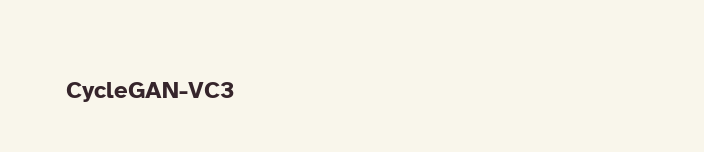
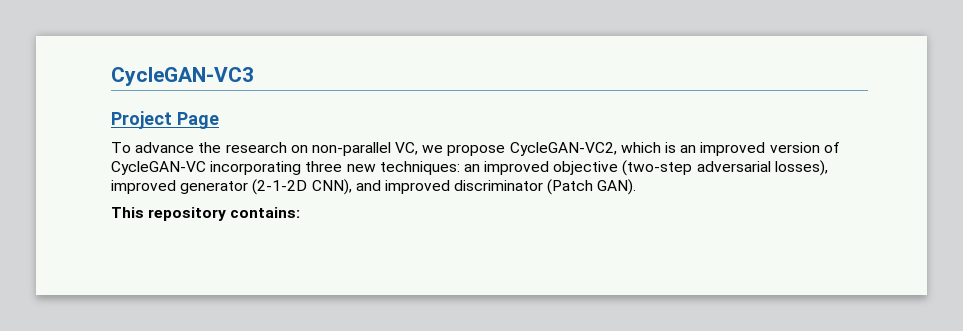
+ Project Page
+ To advance the research on non-parallel VC, we propose CycleGAN-VC2, which is an improved version of CycleGAN-VC incorporating three new techniques: an improved objective (two-step adversarial losses), improved generator (2-1-2D CNN), and improved discriminator (Patch GAN).
+ This repository contains:

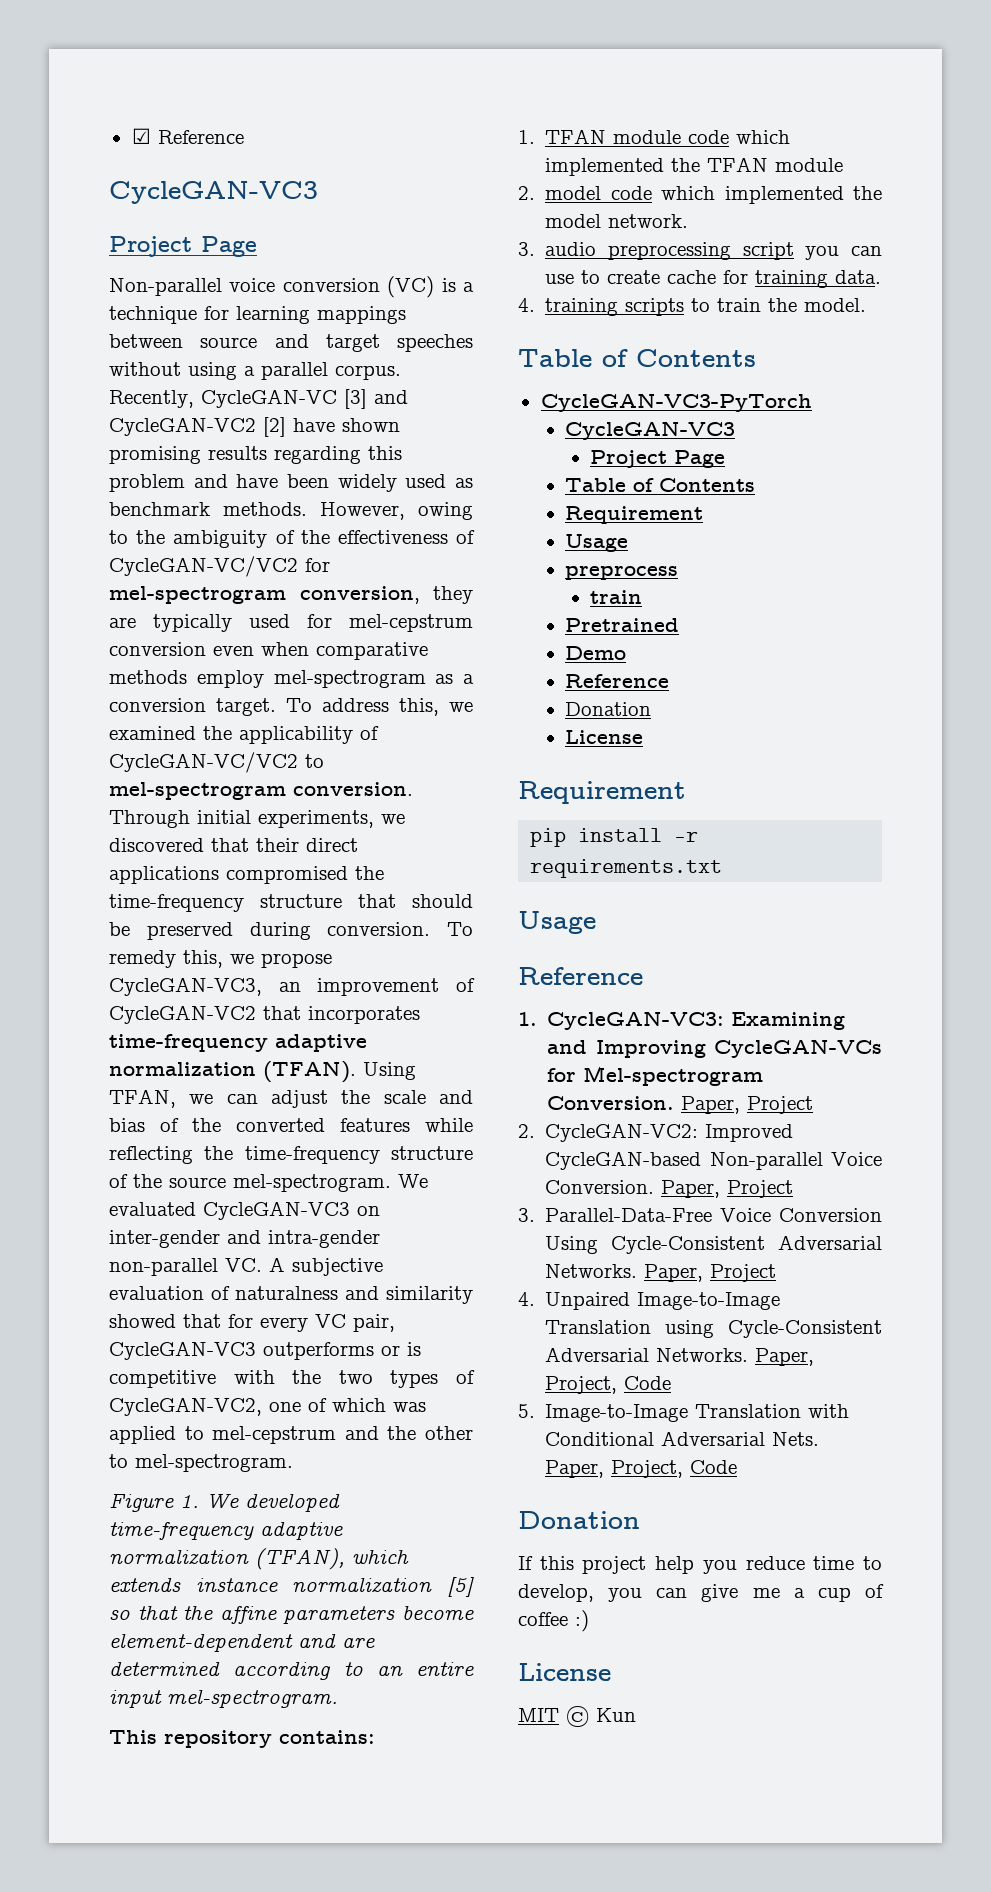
+ ☑ Reference
  CycleGAN-VC3
  Project Page
- To advance the research on non-parallel VC, we propose CycleGAN-VC2, which is an improved version of CycleGAN-VC incorporating three new techniques: an improved objective (two-step adversarial losses), improved generator (2-1-2D CNN), and improved discriminator (Patch GAN).
+ Non-parallel voice conversion (VC) is a technique for learning mappings between source and target speeches without using a parallel corpus. Recently, CycleGAN-VC [3] and CycleGAN-VC2 [2] have shown promising results regarding this problem and have been widely used as benchmark methods. However, owing to the ambiguity of the effectiveness of CycleGAN-VC/VC2 for mel-spectrogram conversion, they are typically used for mel-cepstrum conversion even when comparative methods employ mel-spectrogram as a conversion target. To address this, we examined the applicability of CycleGAN-VC/VC2 to mel-spectrogram conversion. Through initial experiments, we discovered that their direct applications compromised the time-frequency structure that should be preserved during conversion. To remedy this, we propose CycleGAN-VC3, an improvement of CycleGAN-VC2 that incorporates time-frequency adaptive normalization (TFAN). Using TFAN, we can adjust the scale and bias of the converted features while reflecting the time-frequency structure of the source mel-spectrogram. We evaluated CycleGAN-VC3 on inter-gender and intra-gender non-parallel VC. A subjective evaluation of naturalness and similarity showed that for every VC pair, CycleGAN-VC3 outperforms or is competitive with the two types of CycleGAN-VC2, one of which was applied to mel-cepstrum and the other to mel-spectrogram.
+ Figure 1. We developed time-frequency adaptive normalization (TFAN), which extends instance normalization [5] so that the affine parameters become element-dependent and are determined according to an entire input mel-spectrogram.
  This repository contains:
+ 1. TFAN module code which implemented the TFAN module
+ 2. model code which implemented the model network.
+ 3. audio preprocessing script you can use to create cache for training data.
+ 4. training scripts to train the model.
+ Table of Contents
+ CycleGAN-VC3-PyTorch
+ CycleGAN-VC3
+ Project Page
+ Table of Contents
+ Requirement
+ Usage
+ preprocess
+ train
+ Pretrained
+ Demo
+ Reference
+ Donation
+ License
+ Requirement
+ pip install -r requirements.txt
+ Usage
+ Reference
+ 1. CycleGAN-VC3: Examining and Improving CycleGAN-VCs for Mel-spectrogram Conversion. Paper, Project
+ 2. CycleGAN-VC2: Improved CycleGAN-based Non-parallel Voice Conversion. Paper, Project
+ 3. Parallel-Data-Free Voice Conversion Using Cycle-Consistent Adversarial Networks. Paper, Project
+ 4. Unpaired Image-to-Image Translation using Cycle-Consistent Adversarial Networks. Paper, Project, Code
+ 5. Image-to-Image Translation with Conditional Adversarial Nets. Paper, Project, Code
+ Donation
+ If this project help you reduce time to develop, you can give me a cup of coffee :)
+ License
+ MIT © Kun

